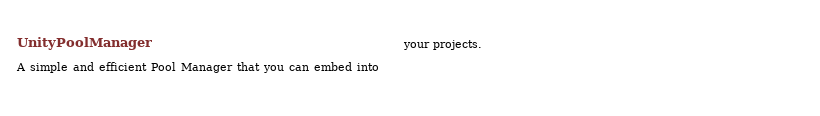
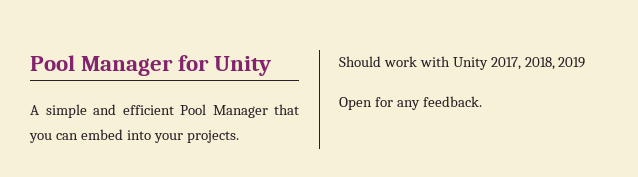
- UnityPoolManager
+ Pool Manager for Unity
+ Should work with Unity 2017, 2018, 2019
+ Open for any feedback.

